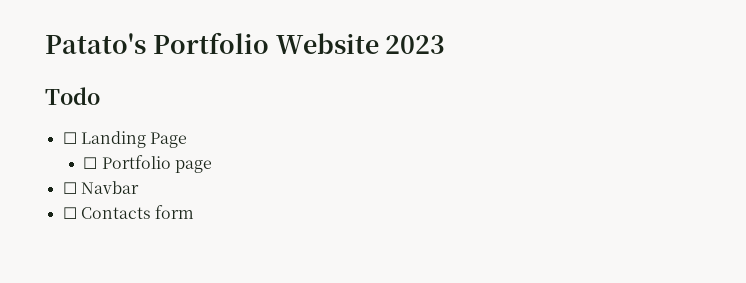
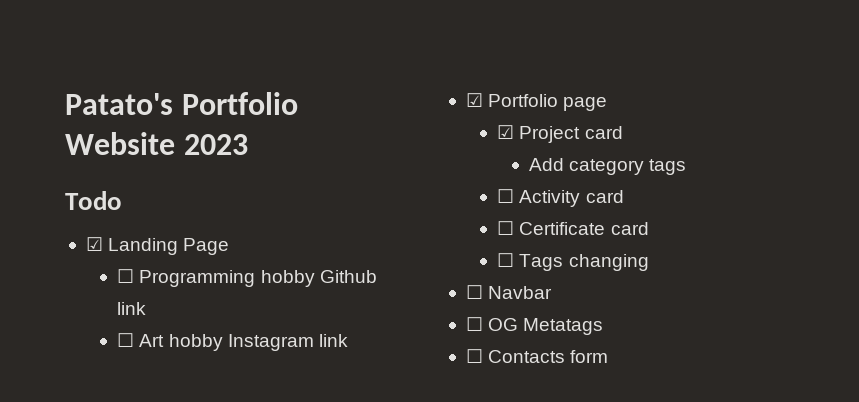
- ☐ Landing Page
+ ☑ Landing Page
- ☐ Portfolio page
+ ☐ Programming hobby Github link
+ ☐ Art hobby Instagram link
+ ☑ Portfolio page
+ ☑ Project card
+ Add category tags
+ ☐ Activity card
+ ☐ Certificate card
+ ☐ Tags changing
+ ☐ OG Metatags

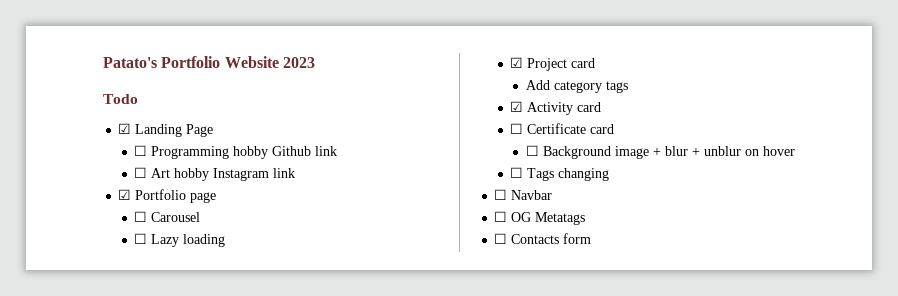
+ ☐ Carousel
+ ☐ Lazy loading
- ☐ Activity card
+ ☑ Activity card
+ ☐ Background image + blur + unblur on hover

